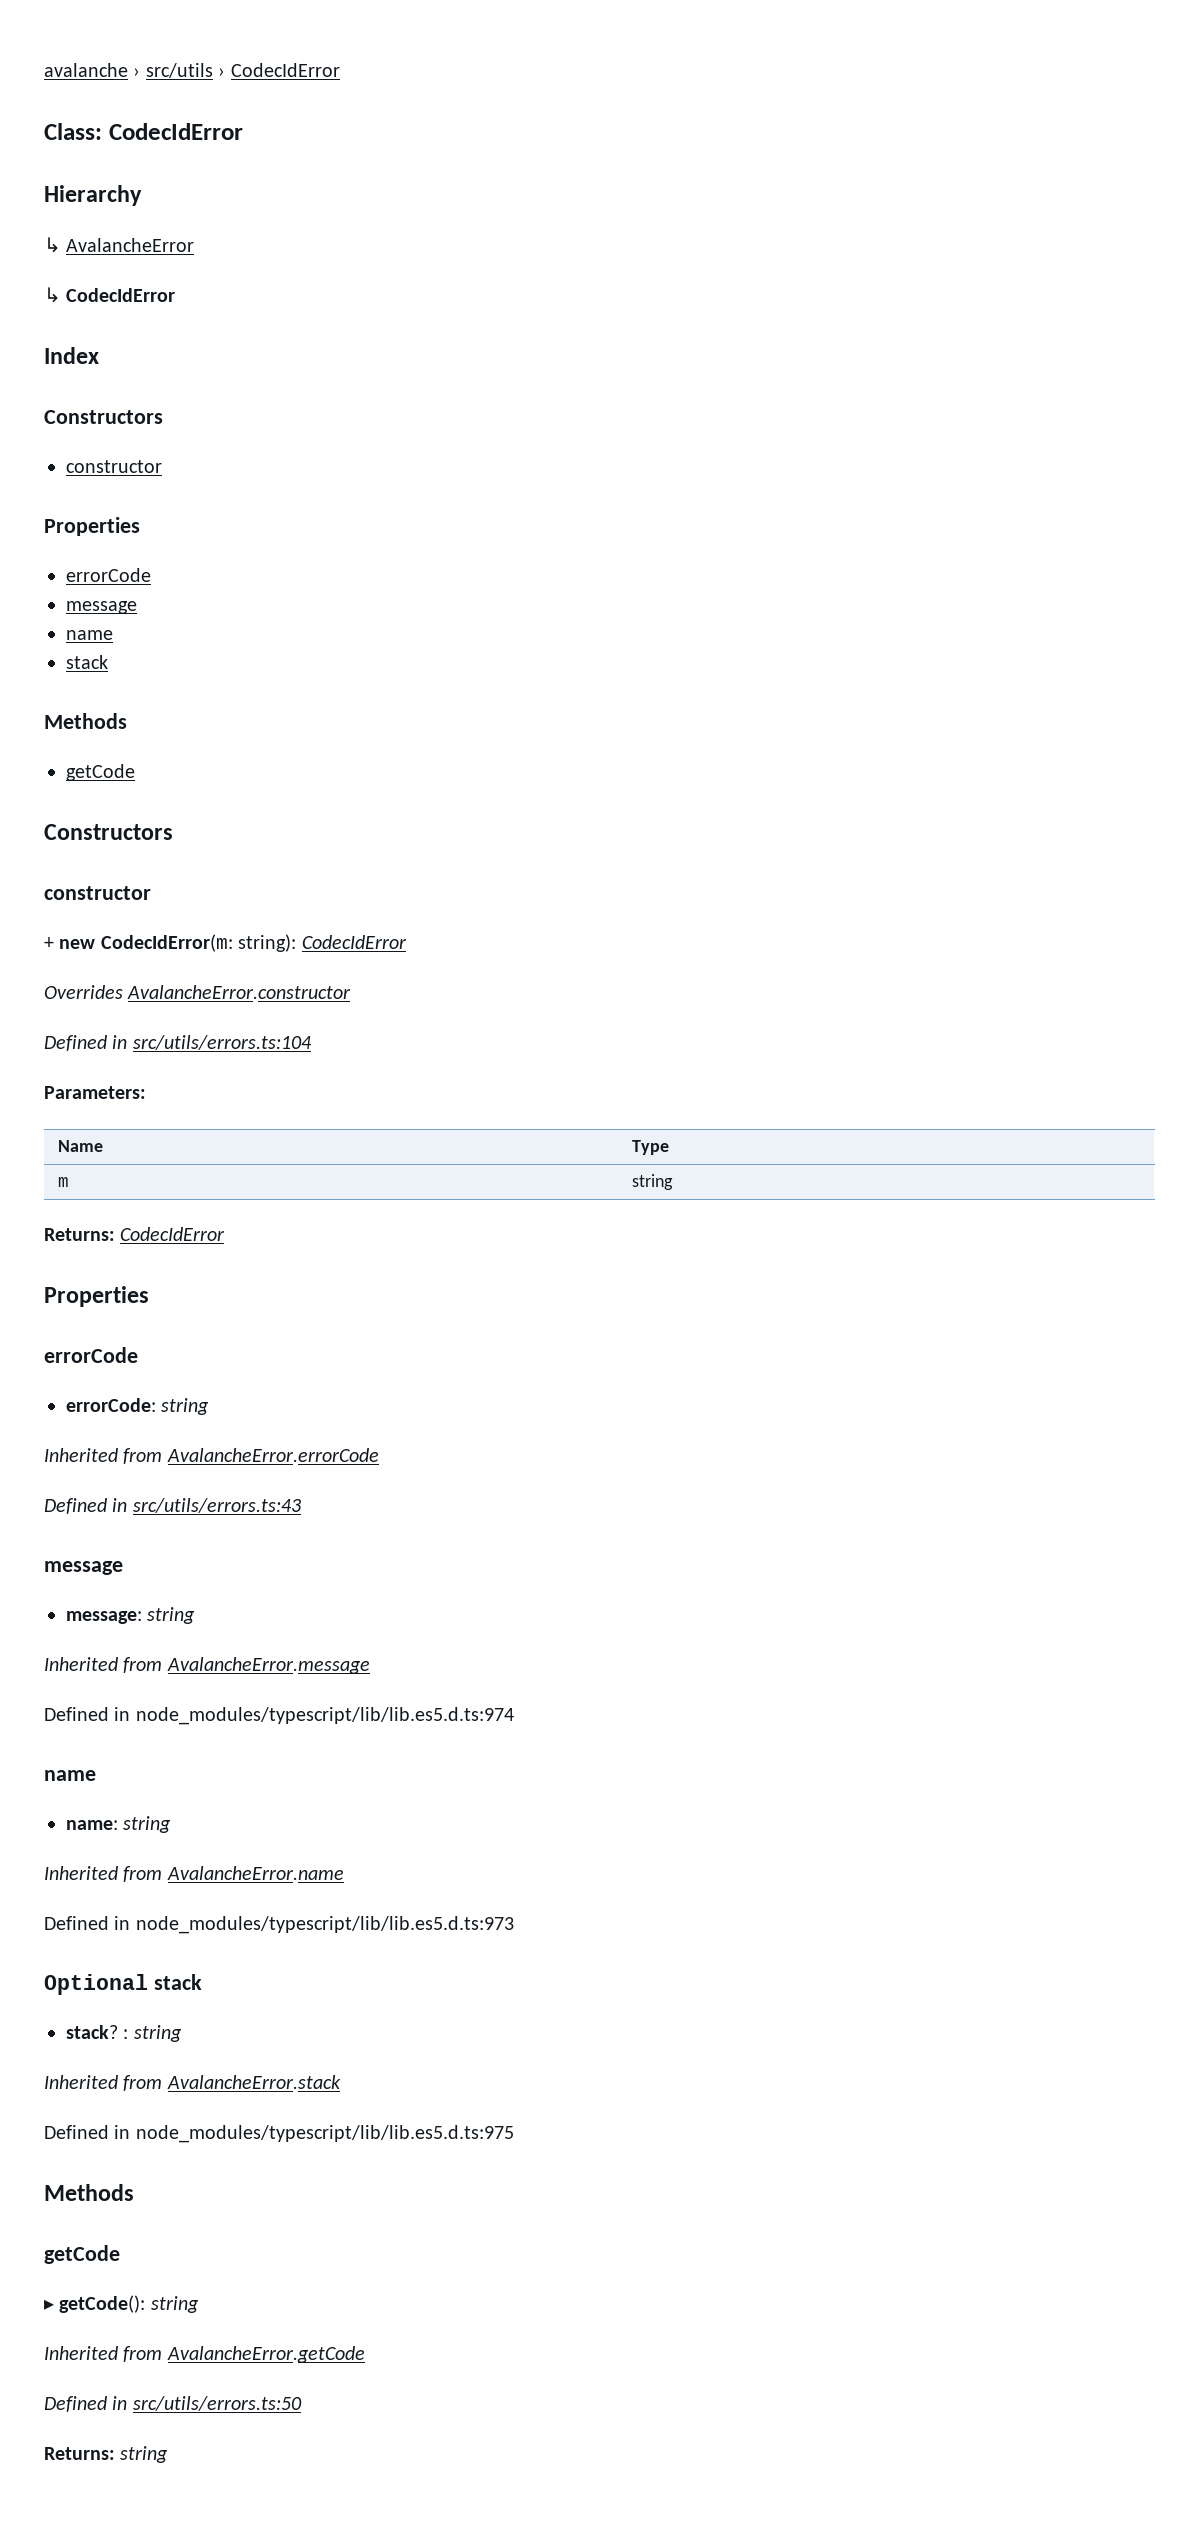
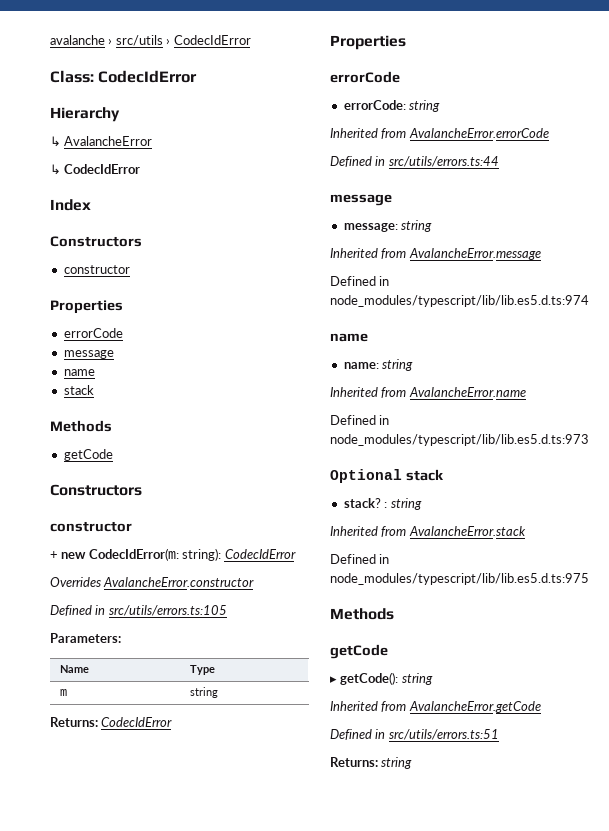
- Defined in src/utils/errors.ts:104
+ Defined in src/utils/errors.ts:105
- Defined in src/utils/errors.ts:43
+ Defined in src/utils/errors.ts:44
- Defined in src/utils/errors.ts:50
+ Defined in src/utils/errors.ts:51

